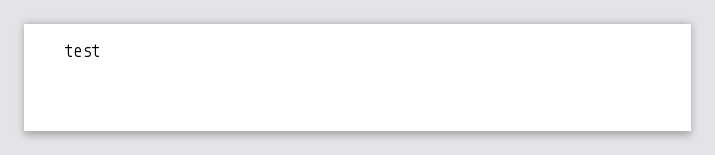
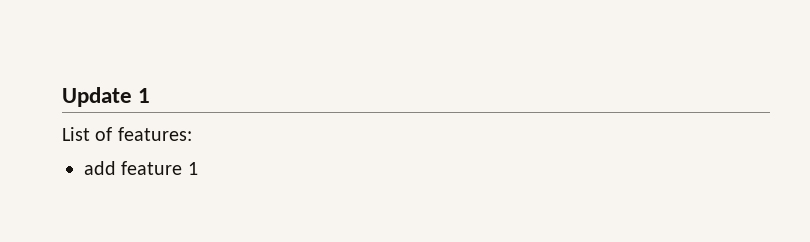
- test
+ Update 1
+ List of features:
+ add feature 1

